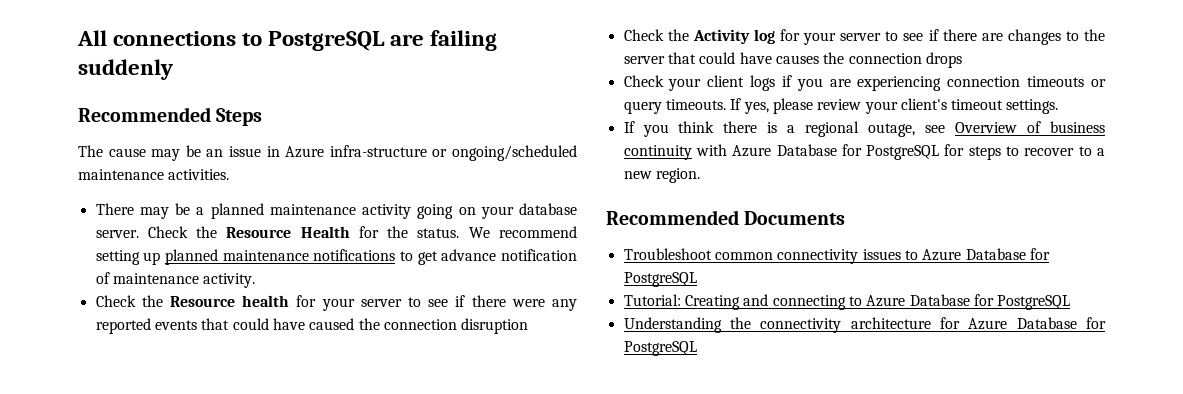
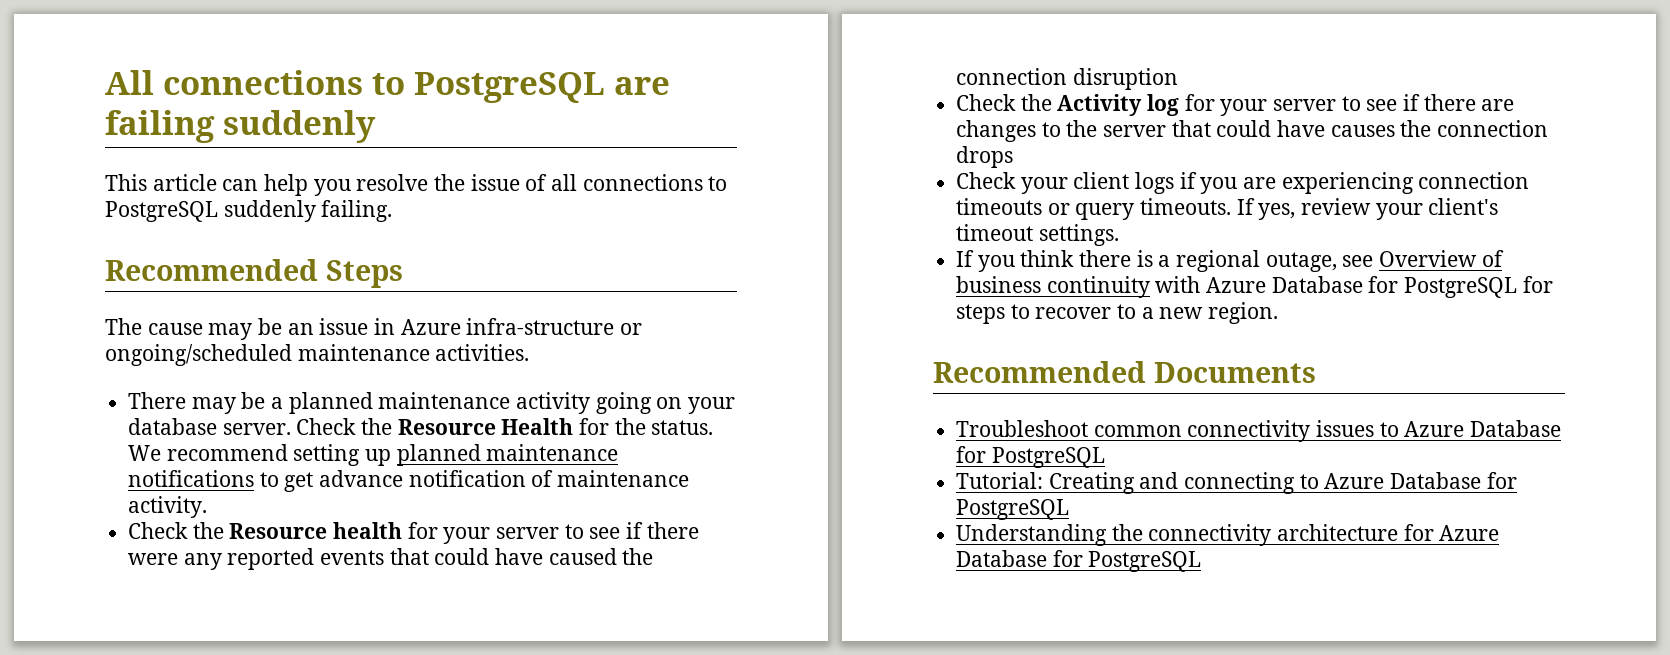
+ This article can help you resolve the issue of all connections to PostgreSQL suddenly failing.
- If yes, please review your client's timeout settings.
+ If yes, review your client's timeout settings.

